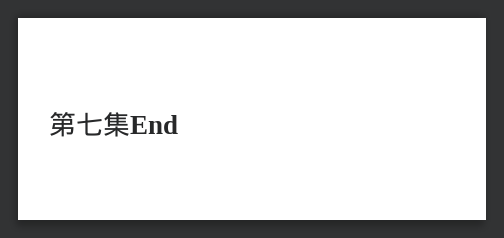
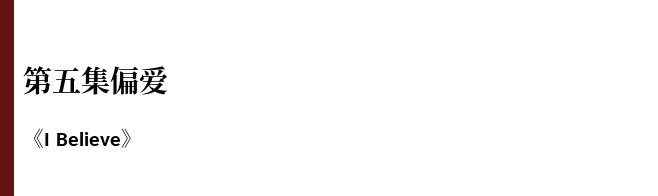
- 第七集End
+ 第五集偏爱
+ 《I Believe》

